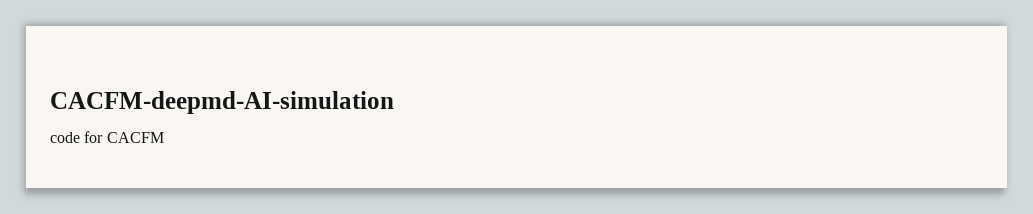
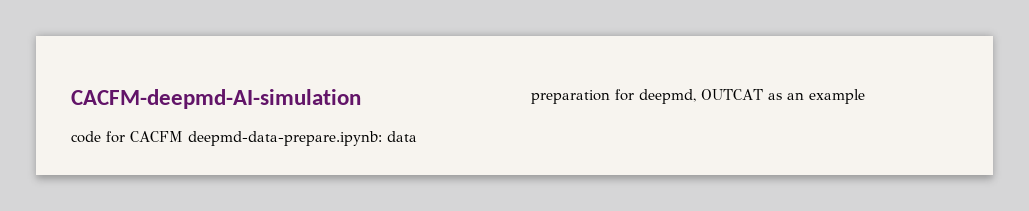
- code for CACFM
+ code for CACFM deepmd-data-prepare.ipynb: data preparation for deepmd, OUTCAT as an example

